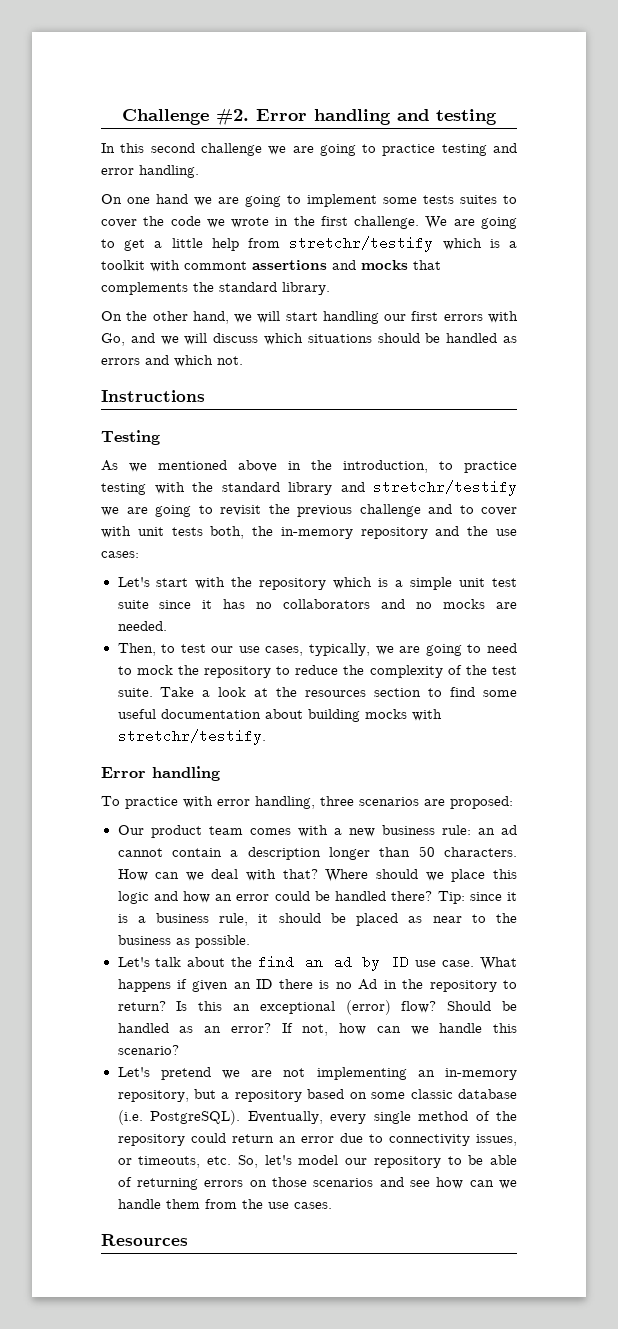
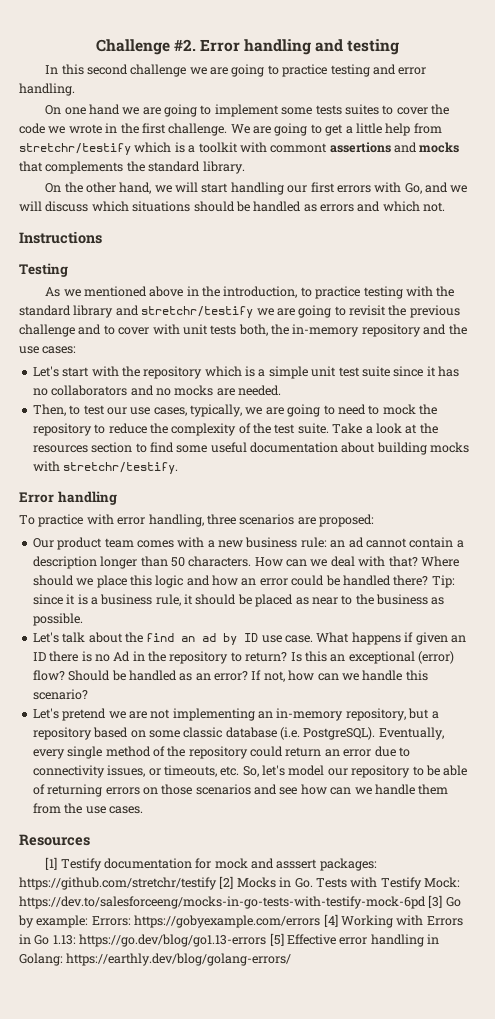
+ [1] Testify documentation for mock and asssert packages: https://github.com/stretchr/testify [2] Mocks in Go. Tests with Testify Mock: https://dev.to/salesforceeng/mocks-in-go-tests-with-testify-mock-6pd [3] Go by example: Errors: https://gobyexample.com/errors [4] Working with Errors in Go 1.13: https://go.dev/blog/go1.13-errors [5] Effective error handling in Golang: https://earthly.dev/blog/golang-errors/

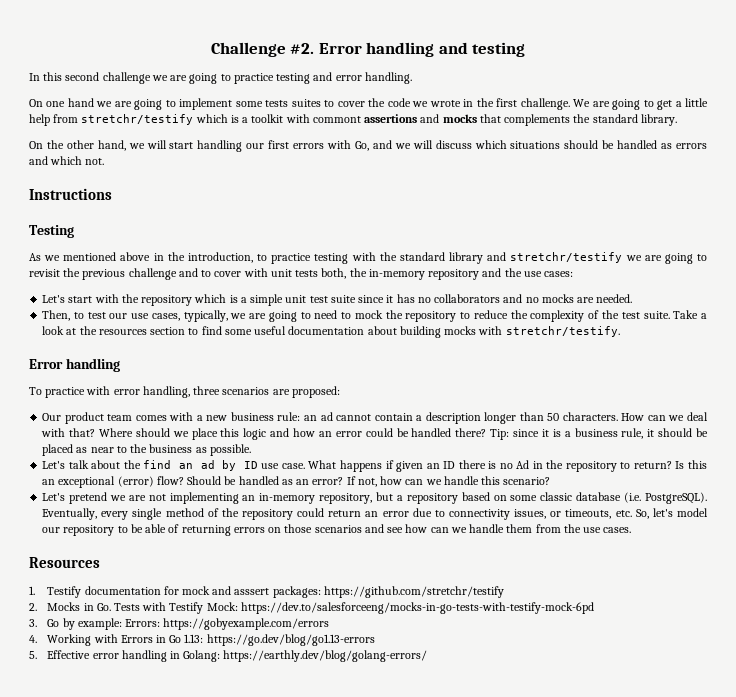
- [1] Testify documentation for mock and asssert packages: https://github.com/stretchr/testify [2] Mocks in Go. Tests with Testify Mock: https://dev.to/salesforceeng/mocks-in-go-tests-with-testify-mock-6pd [3] Go by example: Errors: https://gobyexample.com/errors [4] Working with Errors in Go 1.13: https://go.dev/blog/go1.13-errors [5] Effective error handling in Golang: https://earthly.dev/blog/golang-errors/
+ 1. Testify documentation for mock and asssert packages: https://github.com/stretchr/testify
+ 2. Mocks in Go. Tests with Testify Mock: https://dev.to/salesforceeng/mocks-in-go-tests-with-testify-mock-6pd
+ 3. Go by example: Errors: https://gobyexample.com/errors
+ 4. Working with Errors in Go 1.13: https://go.dev/blog/go1.13-errors
+ 5. Effective error handling in Golang: https://earthly.dev/blog/golang-errors/

